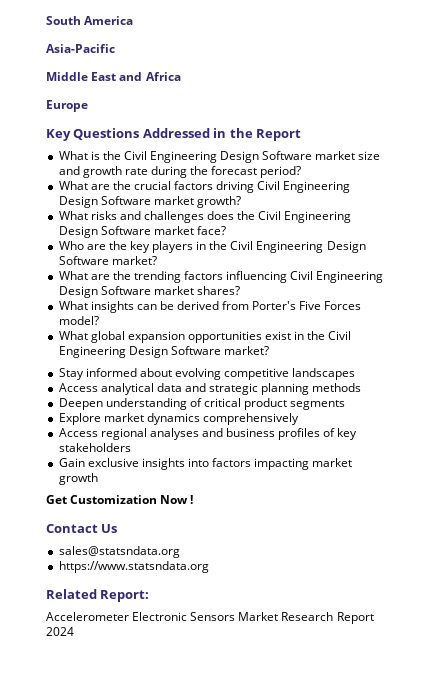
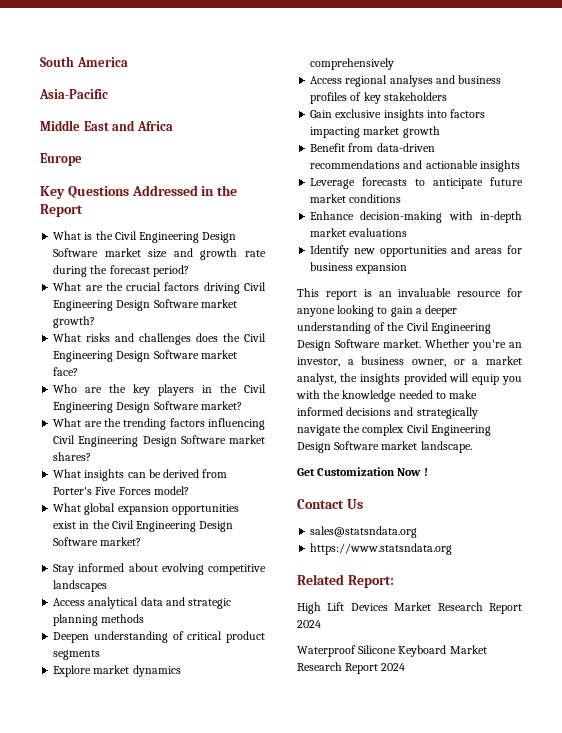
+ Benefit from data-driven recommendations and actionable insights
+ Leverage forecasts to anticipate future market conditions
+ Enhance decision-making with in-depth market evaluations
+ Identify new opportunities and areas for business expansion
+ This report is an invaluable resource for anyone looking to gain a deeper understanding of the Civil Engineering Design Software market. Whether you're an investor, a business owner, or a market analyst, the insights provided will equip you with the knowledge needed to make informed decisions and strategically navigate the complex Civil Engineering Design Software market landscape.
- Accelerometer Electronic Sensors Market Research Report 2024
+ High Lift Devices Market Research Report 2024
+ Waterproof Silicone Keyboard Market Research Report 2024

